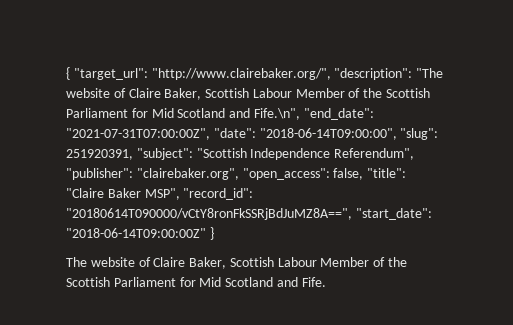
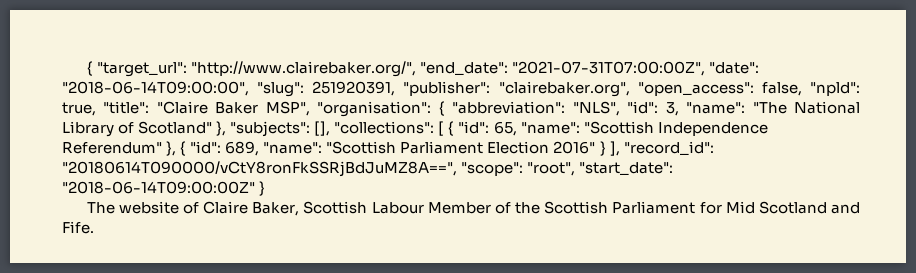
- { "target_url": "http://www.clairebaker.org/", "description": "The website of Claire Baker, Scottish Labour Member of the Scottish Parliament for Mid Scotland and Fife.\n", "end_date": "2021-07-31T07:00:00Z", "date": "2018-06-14T09:00:00", "slug": 251920391, "subject": "Scottish Independence Referendum", "publisher": "clairebaker.org", "open_access": false, "title": "Claire Baker MSP", "record_id": "20180614T090000/vCtY8ronFkSSRjBdJuMZ8A==", "start_date": "2018-06-14T09:00:00Z" }
+ { "target_url": "http://www.clairebaker.org/", "end_date": "2021-07-31T07:00:00Z", "date": "2018-06-14T09:00:00", "slug": 251920391, "publisher": "clairebaker.org", "open_access": false, "npld": true, "title": "Claire Baker MSP", "organisation": { "abbreviation": "NLS", "id": 3, "name": "The National Library of Scotland" }, "subjects": [], "collections": [ { "id": 65, "name": "Scottish Independence Referendum" }, { "id": 689, "name": "Scottish Parliament Election 2016" } ], "record_id": "20180614T090000/vCtY8ronFkSSRjBdJuMZ8A==", "scope": "root", "start_date": "2018-06-14T09:00:00Z" }

